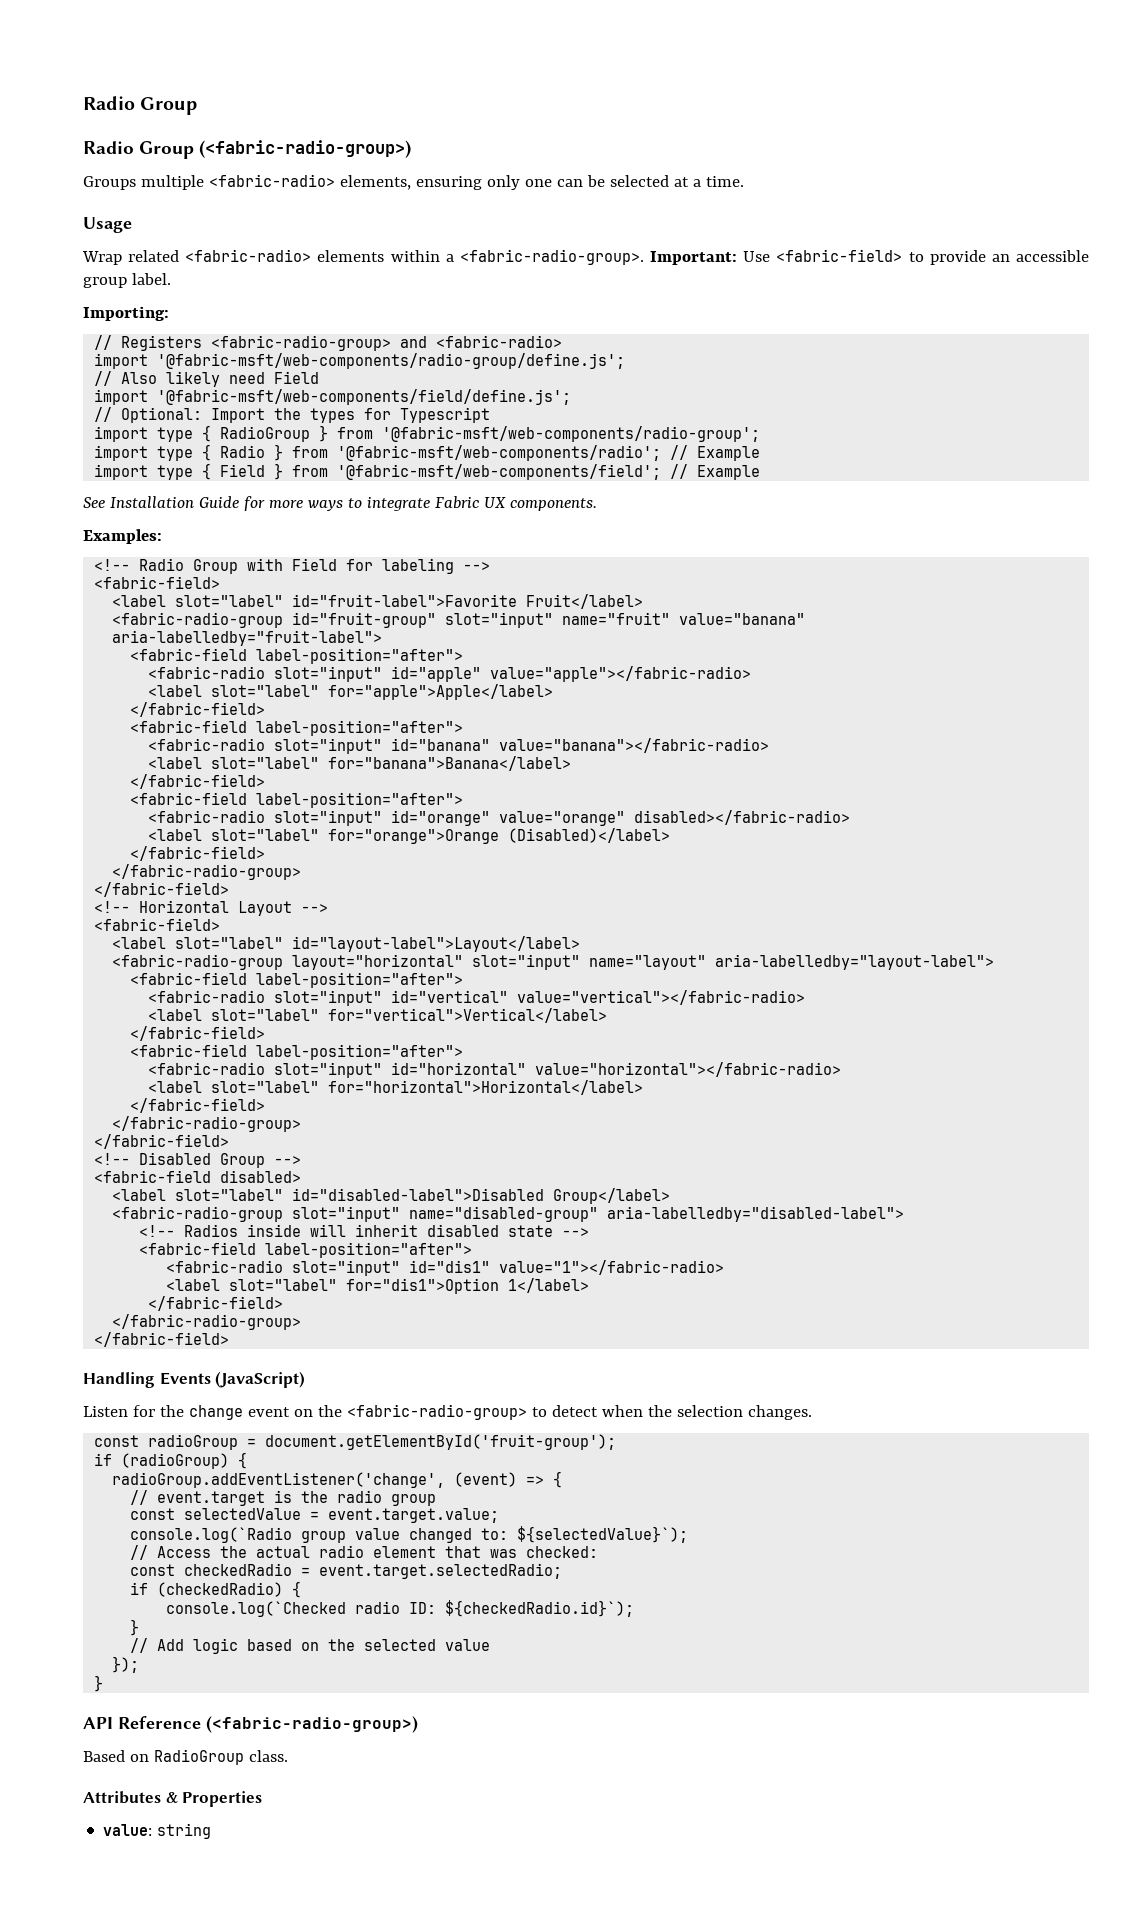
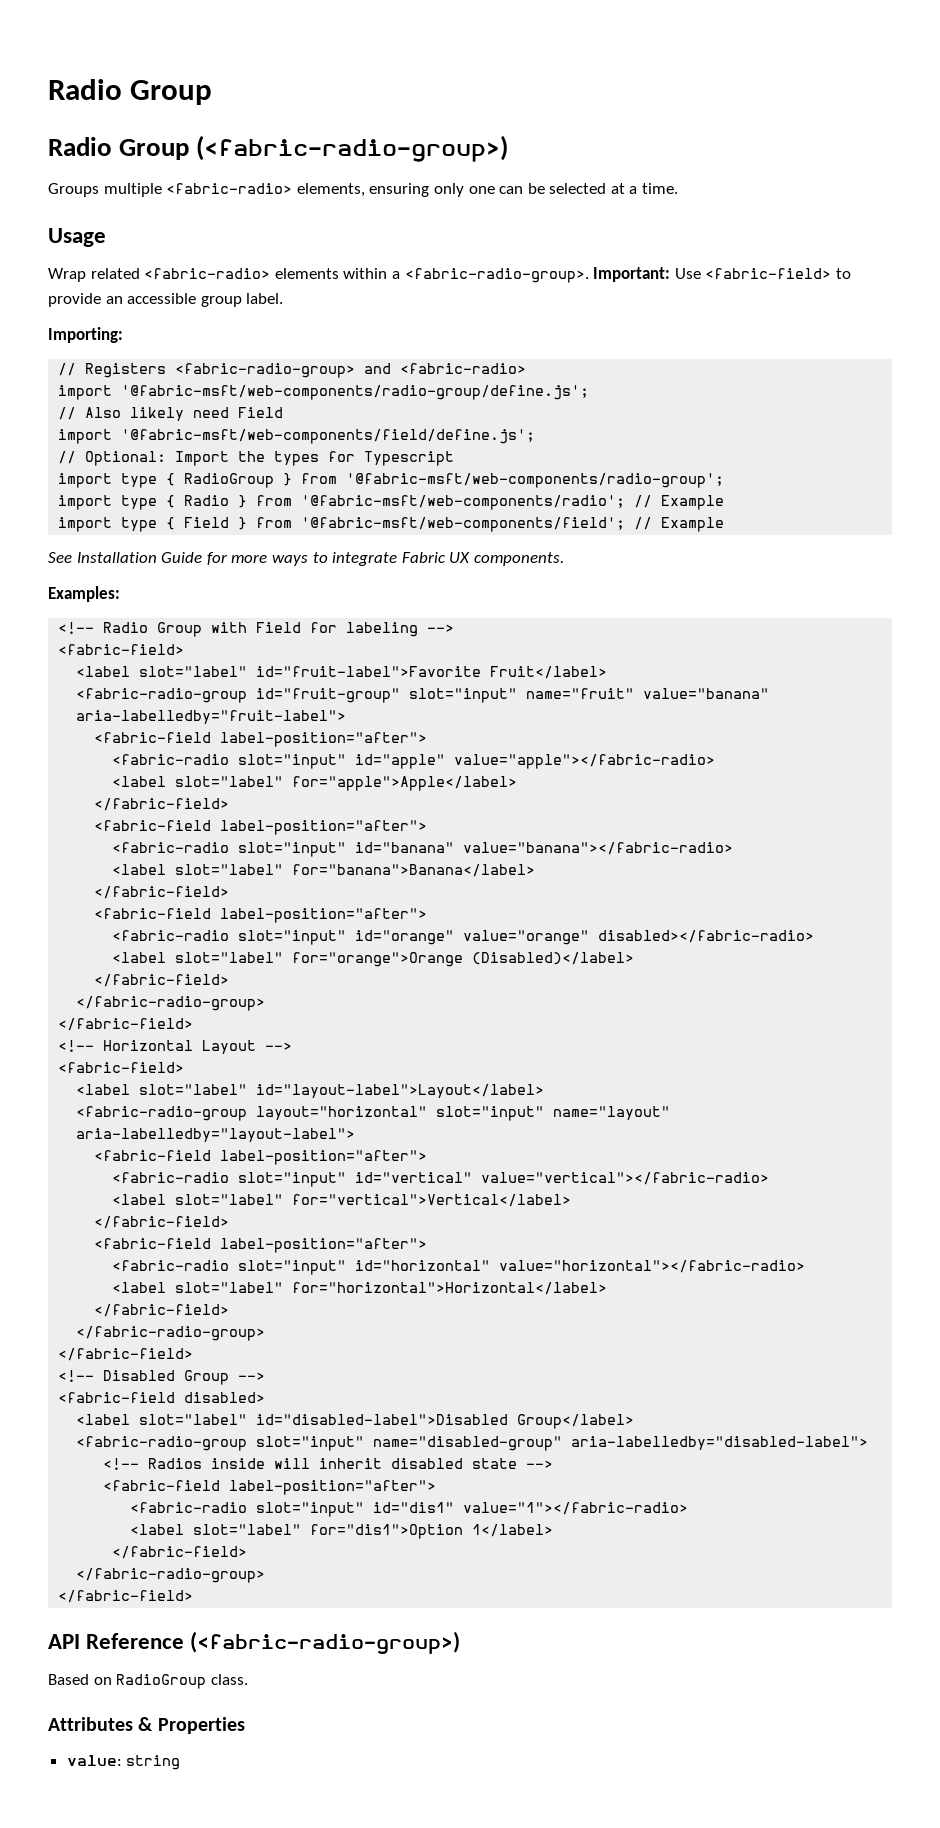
- Handling Events (JavaScript)
- Listen for the change event on the <fabric-radio-group> to detect when the selection changes.
- const radioGroup = document.getElementById('fruit-group');
- if (radioGroup) {
- radioGroup.addEventListener('change', (event) => {
- // event.target is the radio group
- const selectedValue = event.target.value;
- console.log(`Radio group value changed to: ${selectedValue}`);
- // Access the actual radio element that was checked:
- const checkedRadio = event.target.selectedRadio;
- if (checkedRadio) {
- console.log(`Checked radio ID: ${checkedRadio.id}`);
- }
- // Add logic based on the selected value
- });
- }

